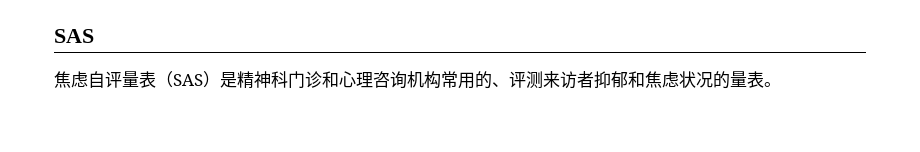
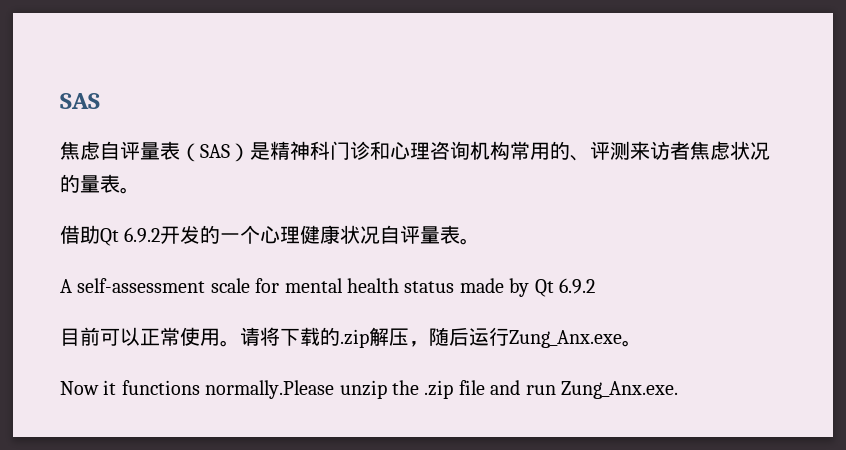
- 焦虑自评量表（SAS）是精神科门诊和心理咨询机构常用的、评测来访者抑郁和焦虑状况的量表。
+ 焦虑自评量表（SAS）是精神科门诊和心理咨询机构常用的、评测来访者焦虑状况的量表。
+ 借助Qt 6.9.2开发的一个心理健康状况自评量表。
+ A self-assessment scale for mental health status made by Qt 6.9.2
+ 目前可以正常使用。请将下载的.zip解压，随后运行Zung_Anx.exe。
+ Now it functions normally.Please unzip the .zip file and run Zung_Anx.exe.

